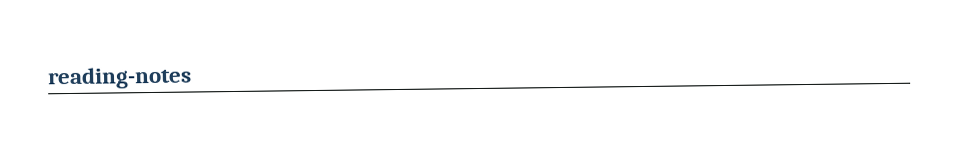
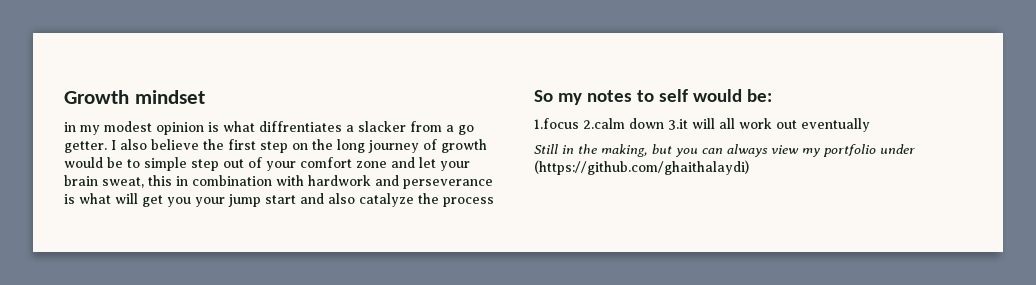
- reading-notes
+ Growth mindset
+ in my modest opinion is what diffrentiates a slacker from a go getter. I also believe the first step on the long journey of growth would be to simple step out of your comfort zone and let your brain sweat, this in combination with hardwork and perseverance is what will get you your jump start and also catalyze the process
+ So my notes to self would be:
+ 1.focus 2.calm down 3.it will all work out eventually
+ Still in the making, but you can always view my portfolio under (https://github.com/ghaithalaydi)

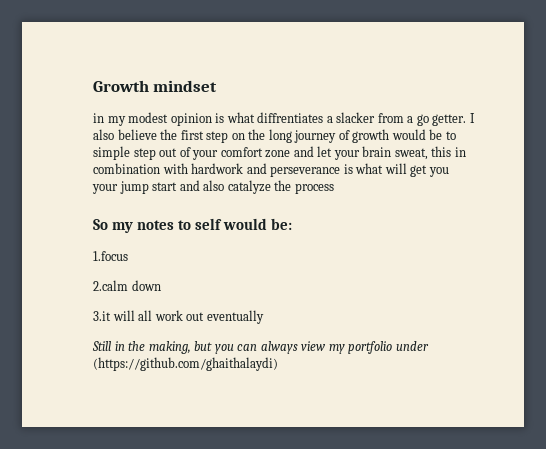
- 1.focus 2.calm down 3.it will all work out eventually
+ 1.focus
+ 2.calm down
+ 3.it will all work out eventually

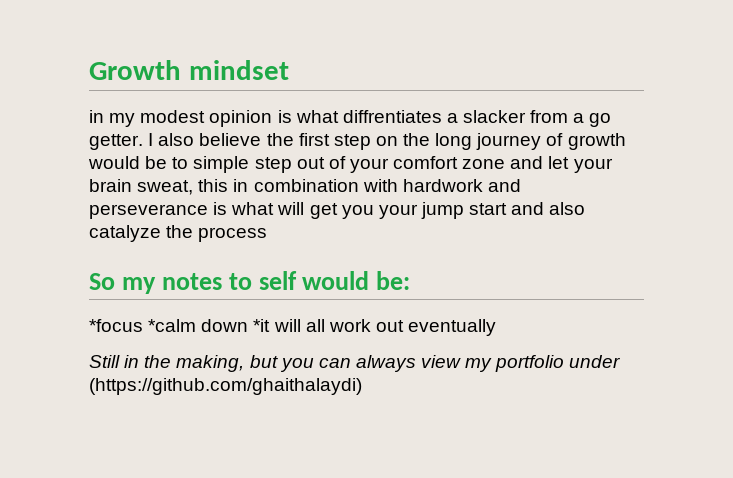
- 1.focus
- 2.calm down
- 3.it will all work out eventually
+ *focus *calm down *it will all work out eventually

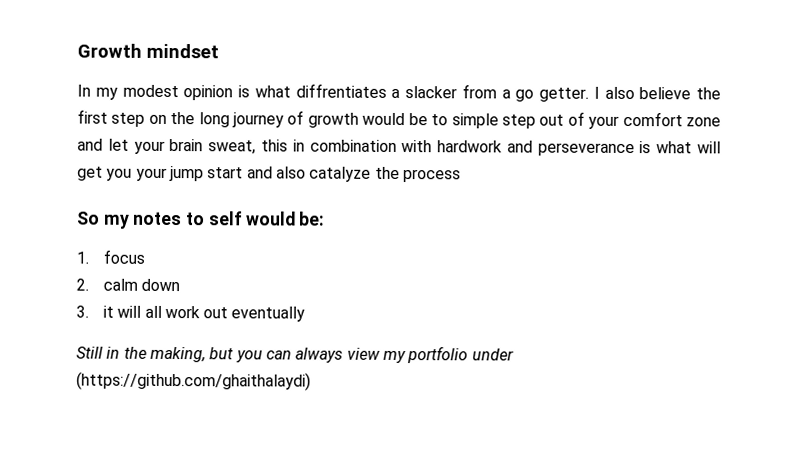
- in my modest opinion is what diffrentiates a slacker from a go getter.
+ In my modest opinion is what diffrentiates a slacker from a go getter.
- *focus *calm down *it will all work out eventually
+ 1. focus
+ 2. calm down
+ 3. it will all work out eventually

